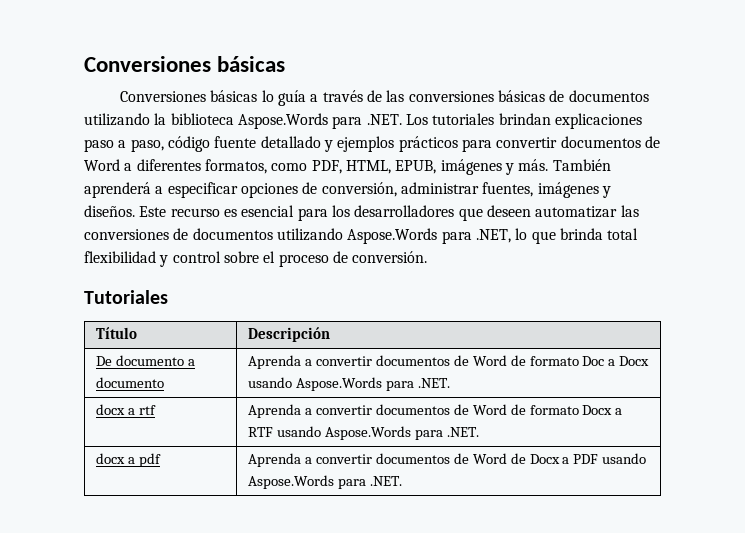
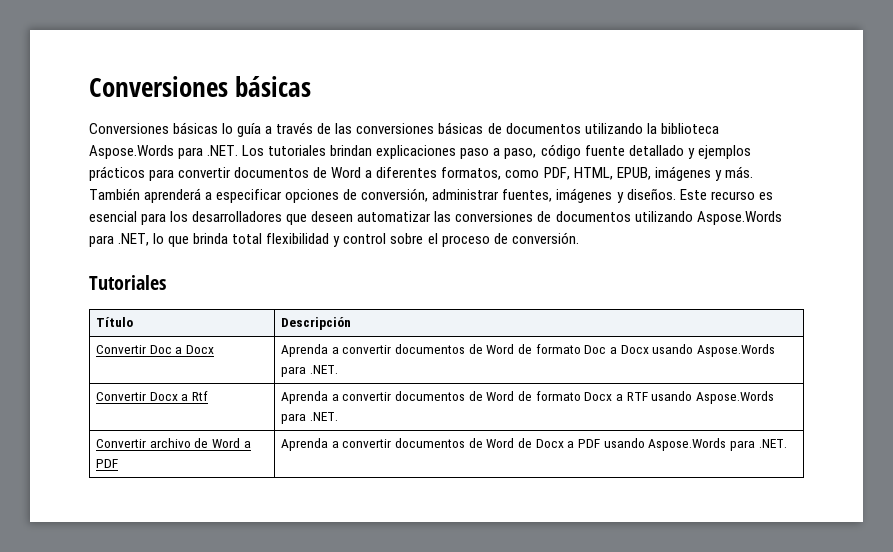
- De documento a documento | Aprenda a convertir documentos de Word de formato Doc a Docx usando Aspose.Words para .NET.
+ Convertir Doc a Docx | Aprenda a convertir documentos de Word de formato Doc a Docx usando Aspose.Words para .NET.
- docx a rtf | Aprenda a convertir documentos de Word de formato Docx a RTF usando Aspose.Words para .NET.
+ Convertir Docx a Rtf | Aprenda a convertir documentos de Word de formato Docx a RTF usando Aspose.Words para .NET.
- docx a pdf | Aprenda a convertir documentos de Word de Docx a PDF usando Aspose.Words para .NET.
+ Convertir archivo de Word a PDF | Aprenda a convertir documentos de Word de Docx a PDF usando Aspose.Words para .NET.

